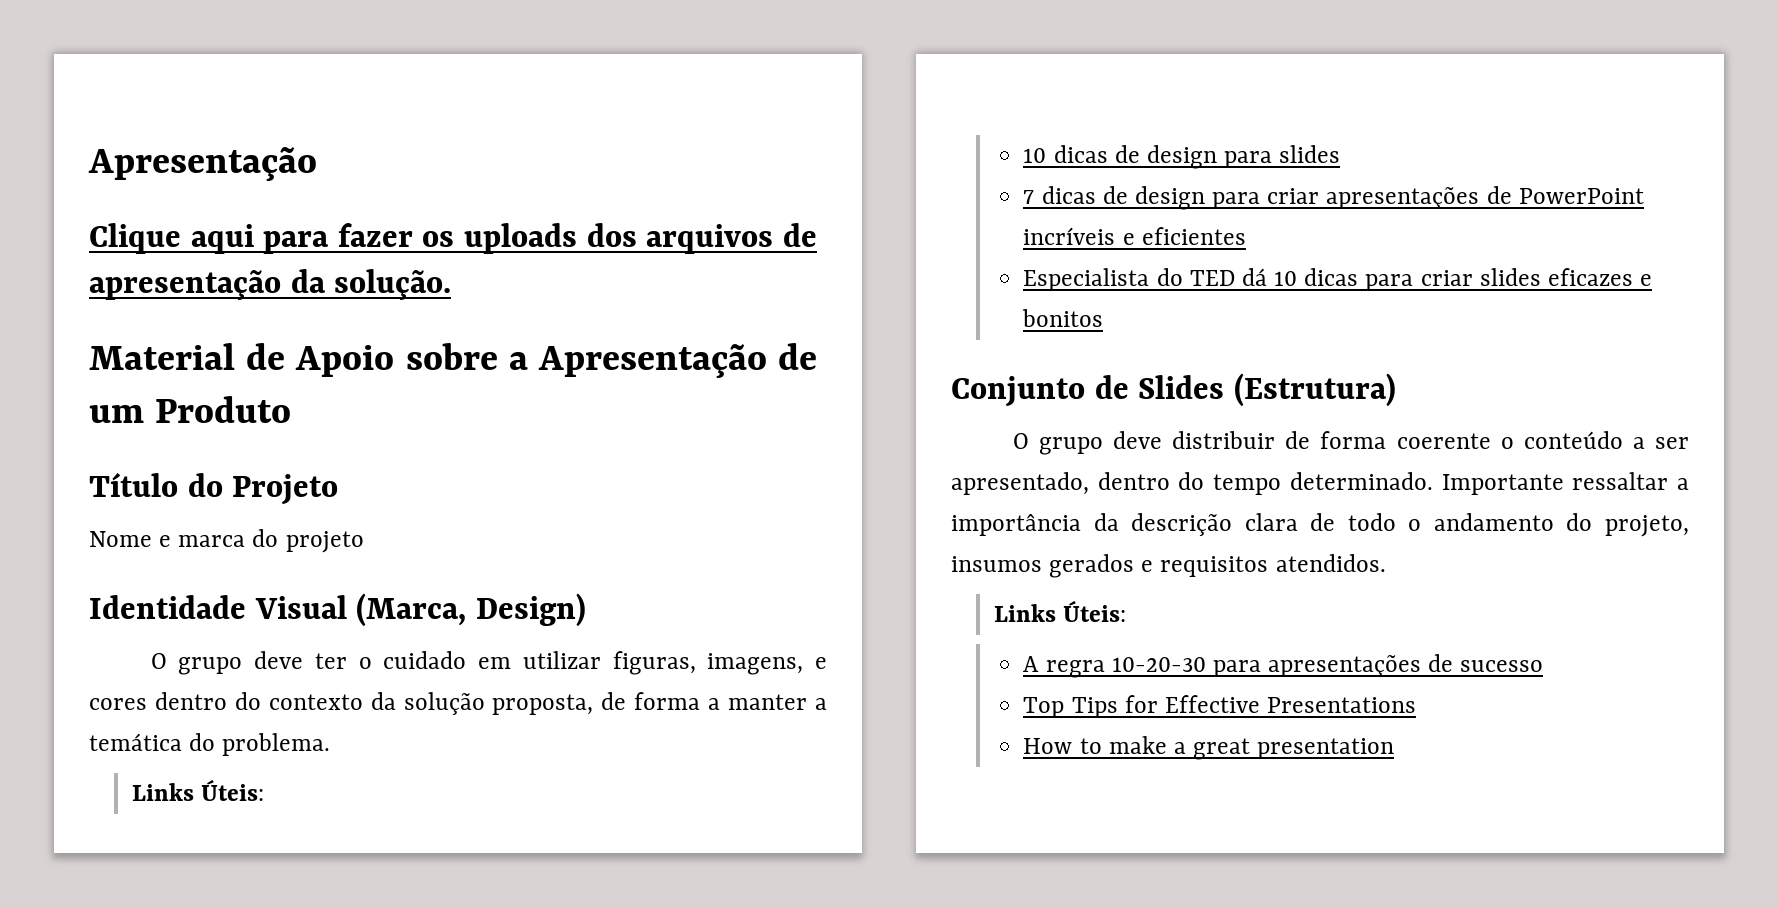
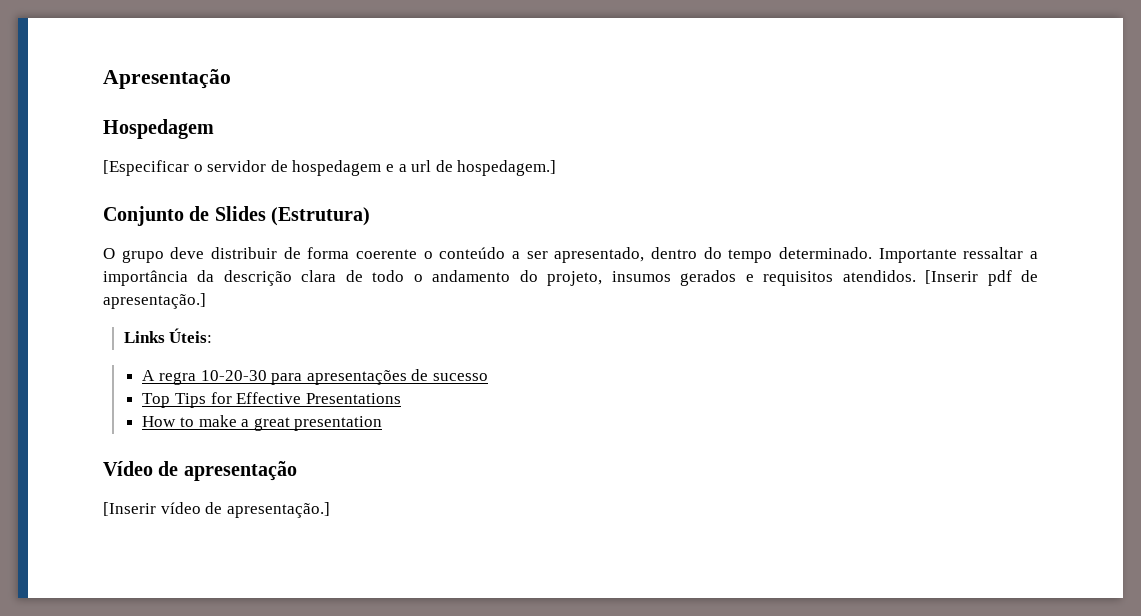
- Clique aqui para fazer os uploads dos arquivos de apresentação da solução.
- Material de Apoio sobre a Apresentação de um Produto
- Título do Projeto
- Nome e marca do projeto
- Identidade Visual (Marca, Design)
- O grupo deve ter o cuidado em utilizar figuras, imagens, e cores dentro do contexto da solução proposta, de forma a manter a temática do problema.
- Links Úteis:
- 10 dicas de design para slides
- 7 dicas de design para criar apresentações de PowerPoint incríveis e eficientes
- Especialista do TED dá 10 dicas para criar slides eficazes e bonitos
+ Hospedagem
+ [Especificar o servidor de hospedagem e a url de hospedagem.]
+ [Inserir pdf de apresentação.]
+ Vídeo de apresentação
+ [Inserir vídeo de apresentação.]

